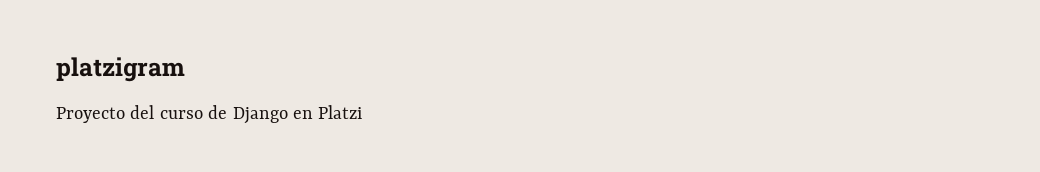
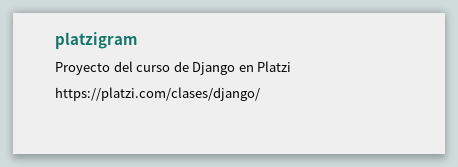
+ https://platzi.com/clases/django/

